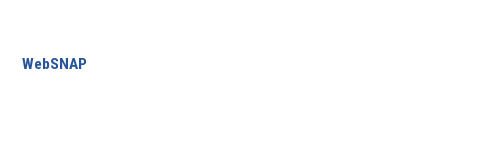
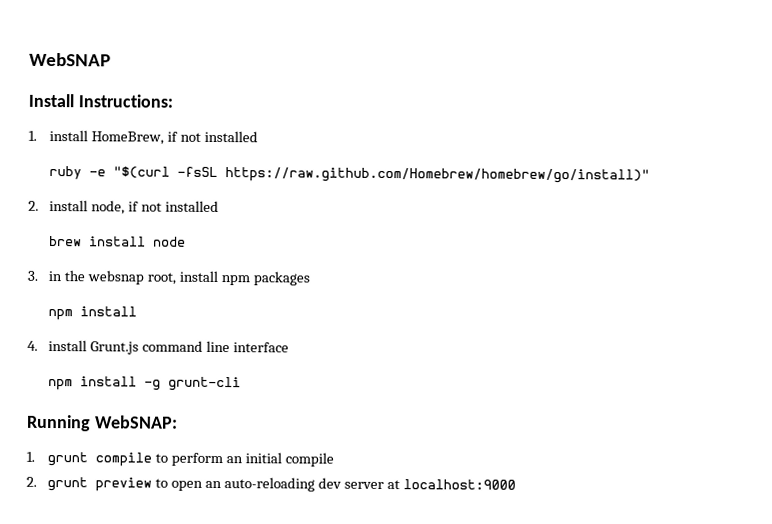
+ Install Instructions:
+ 1. install HomeBrew, if not installed
+ ruby -e "$(curl -fsSL https://raw.github.com/Homebrew/homebrew/go/install)"
+ 2. install node, if not installed
+ brew install node
+ 3. in the websnap root, install npm packages
+ npm install
+ 4. install Grunt.js command line interface
+ npm install -g grunt-cli
+ Running WebSNAP:
+ 1. grunt compile to perform an initial compile
+ 2. grunt preview to open an auto-reloading dev server at localhost:9000

